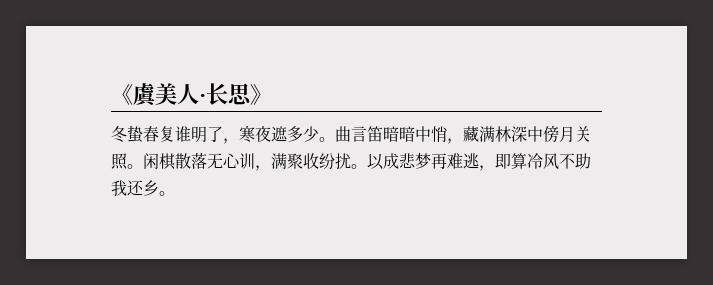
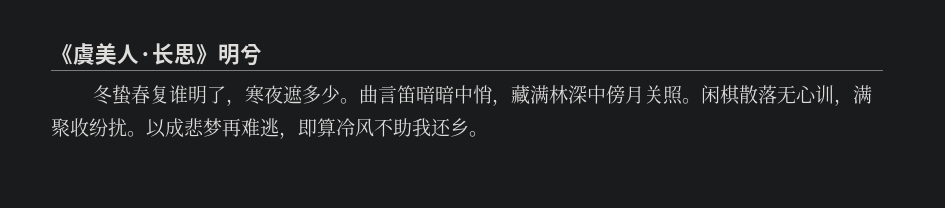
- 《虞美人·长思》
+ 《虞美人·长思》明兮

